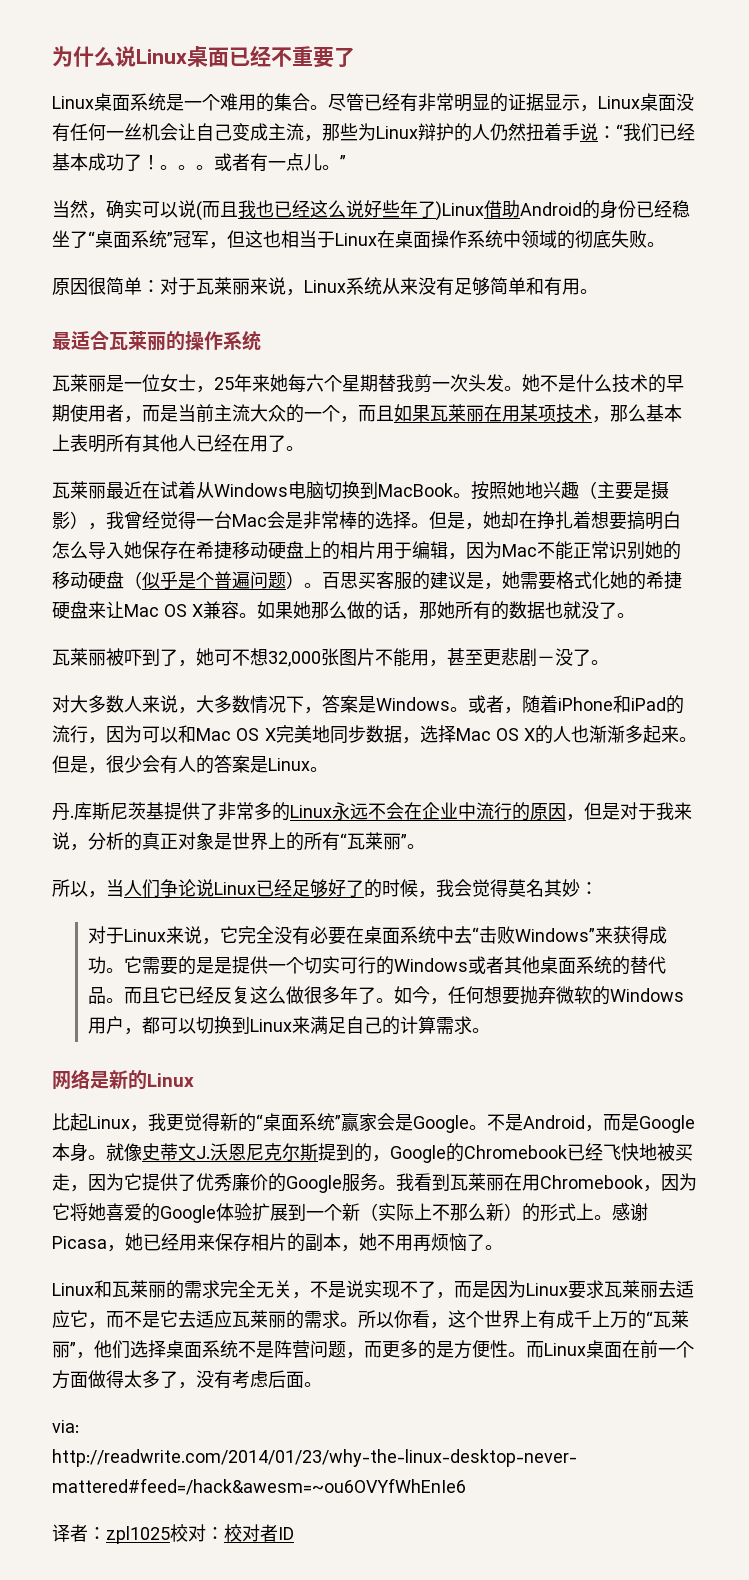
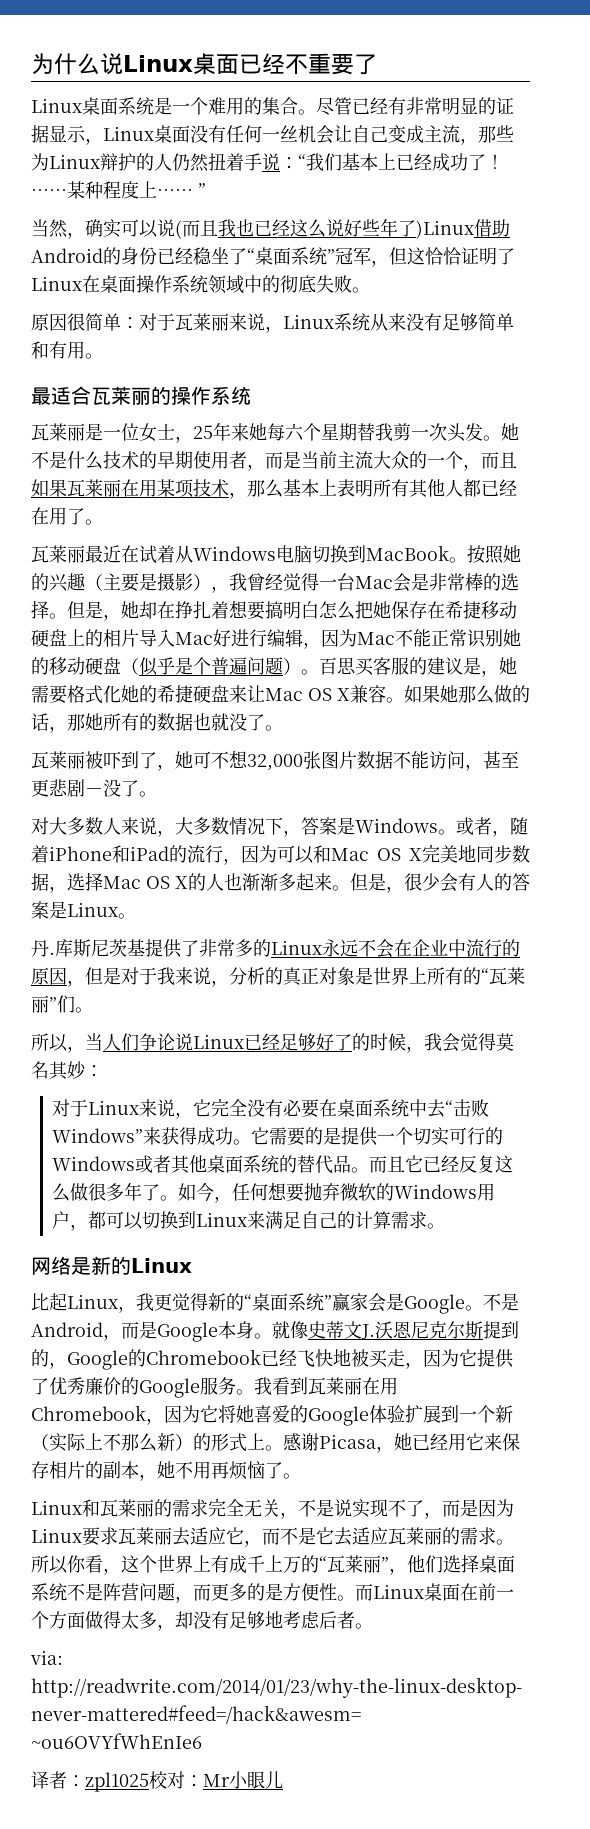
- 尽管已经有非常明显的证据显示，Linux桌面没有任何一丝机会让自己变成主流，那些为Linux辩护的人仍然扭着手说：“我们已经基本成功了！。。。或者有一点儿。”
+ 尽管已经有非常明显的证据显示，Linux桌面没有任何一丝机会让自己变成主流，那些为Linux辩护的人仍然扭着手说：“我们基本上已经成功了！……某种程度上…… ”
- 当然，确实可以说(而且我也已经这么说好些年了)Linux借助Android的身份已经稳坐了“桌面系统”冠军，但这也相当于Linux在桌面操作系统中领域的彻底失败。
+ 当然，确实可以说(而且我也已经这么说好些年了)Linux借助Android的身份已经稳坐了“桌面系统”冠军，但这恰恰证明了Linux在桌面操作系统领域中的彻底失败。
- 她不是什么技术的早期使用者，而是当前主流大众的一个，而且如果瓦莱丽在用某项技术，那么基本上表明所有其他人已经在用了。
+ 她不是什么技术的早期使用者，而是当前主流大众的一个，而且如果瓦莱丽在用某项技术，那么基本上表明所有其他人都已经在用了。
- 按照她地兴趣（主要是摄影），我曾经觉得一台Mac会是非常棒的选择。
+ 按照她的兴趣（主要是摄影），我曾经觉得一台Mac会是非常棒的选择。
- 但是，她却在挣扎着想要搞明白怎么导入她保存在希捷移动硬盘上的相片用于编辑，因为Mac不能正常识别她的移动硬盘（似乎是个普遍问题）。
+ 但是，她却在挣扎着想要搞明白怎么把她保存在希捷移动硬盘上的相片导入Mac好进行编辑，因为Mac不能正常识别她的移动硬盘（似乎是个普遍问题）。
- 瓦莱丽被吓到了，她可不想32,000张图片不能用，甚至更悲剧－没了。
+ 瓦莱丽被吓到了，她可不想32,000张图片数据不能访问，甚至更悲剧－没了。
- 库斯尼茨基提供了非常多的Linux永远不会在企业中流行的原因，但是对于我来说，分析的真正对象是世界上的所有“瓦莱丽”。
+ 库斯尼茨基提供了非常多的Linux永远不会在企业中流行的原因，但是对于我来说，分析的真正对象是世界上所有的“瓦莱丽”们。
- 它需要的是是提供一个切实可行的Windows或者其他桌面系统的替代品。
+ 它需要的是提供一个切实可行的Windows或者其他桌面系统的替代品。
- 感谢Picasa，她已经用来保存相片的副本，她不用再烦恼了。
+ 感谢Picasa，她已经用它来保存相片的副本，她不用再烦恼了。
- 而Linux桌面在前一个方面做得太多了，没有考虑后面。
+ 而Linux桌面在前一个方面做得太多，却没有足够地考虑后者。
- 译者：zpl1025校对：校对者ID
+ 译者：zpl1025校对：Mr小眼儿

